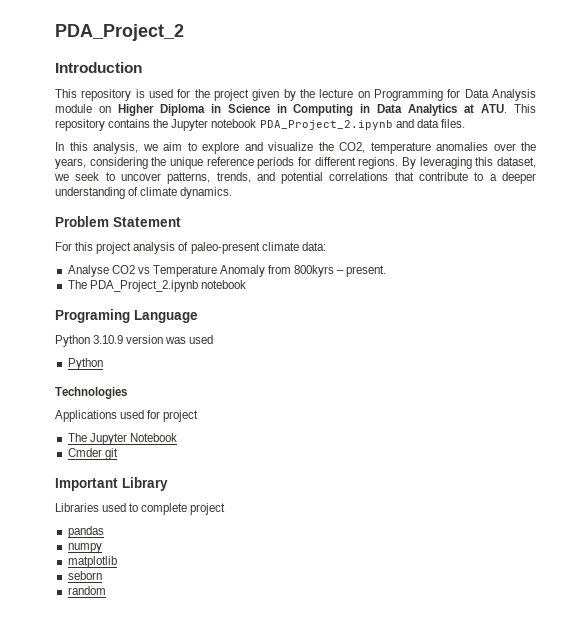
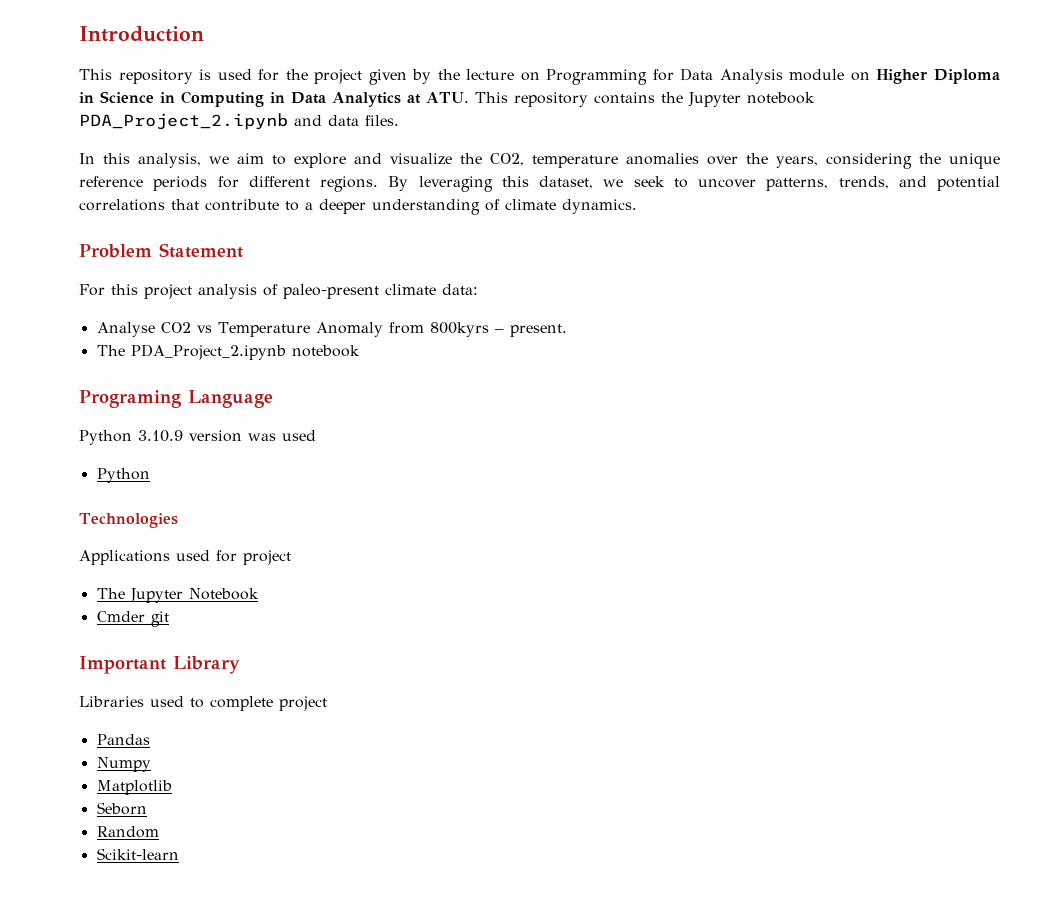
- PDA_Project_2
- pandas
- numpy
- matplotlib
- seborn
- random
+ Pandas
+ Numpy
+ Matplotlib
+ Seborn
+ Random
+ Scikit-learn

